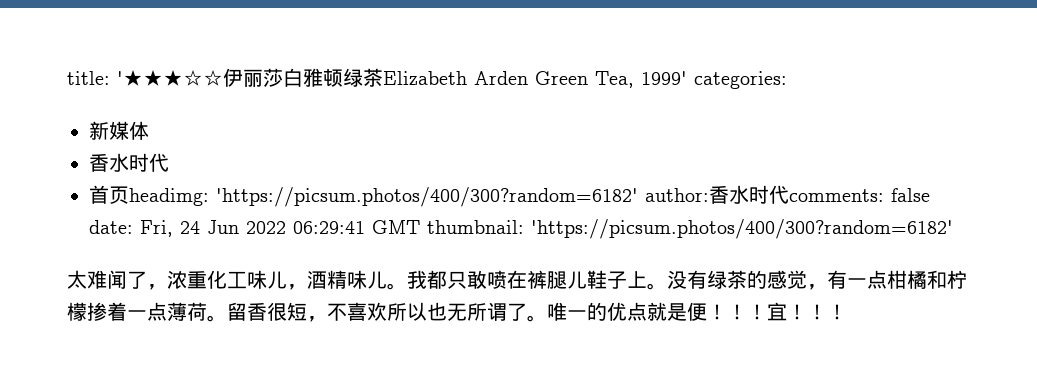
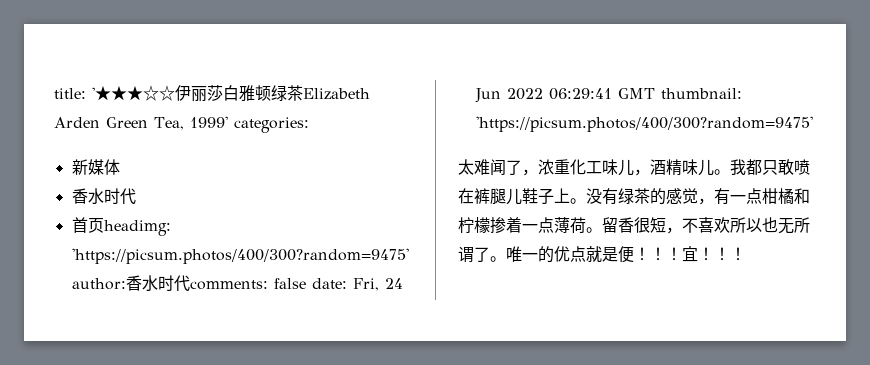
- 首页headimg: 'https://picsum.photos/400/300?random=6182' author:香水时代comments: false date: Fri, 24 Jun 2022 06:29:41 GMT thumbnail: 'https://picsum.photos/400/300?random=6182'
+ 首页headimg: 'https://picsum.photos/400/300?random=9475' author:香水时代comments: false date: Fri, 24 Jun 2022 06:29:41 GMT thumbnail: 'https://picsum.photos/400/300?random=9475'

